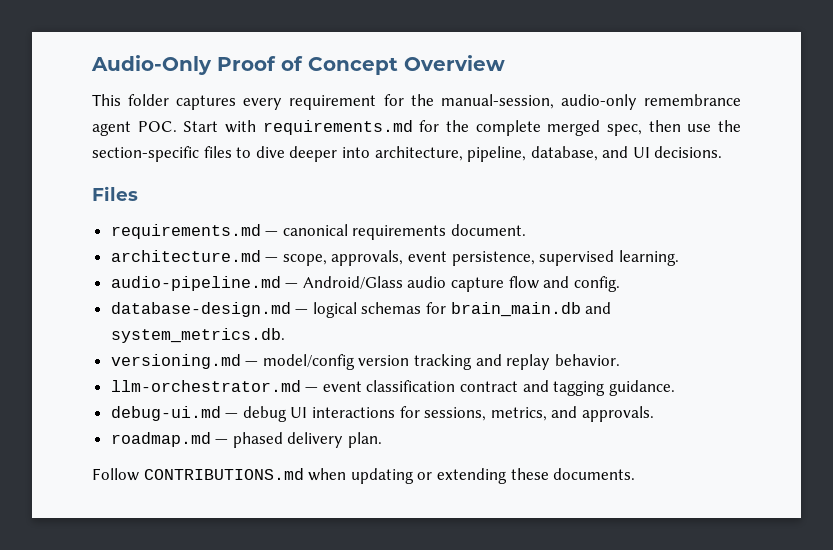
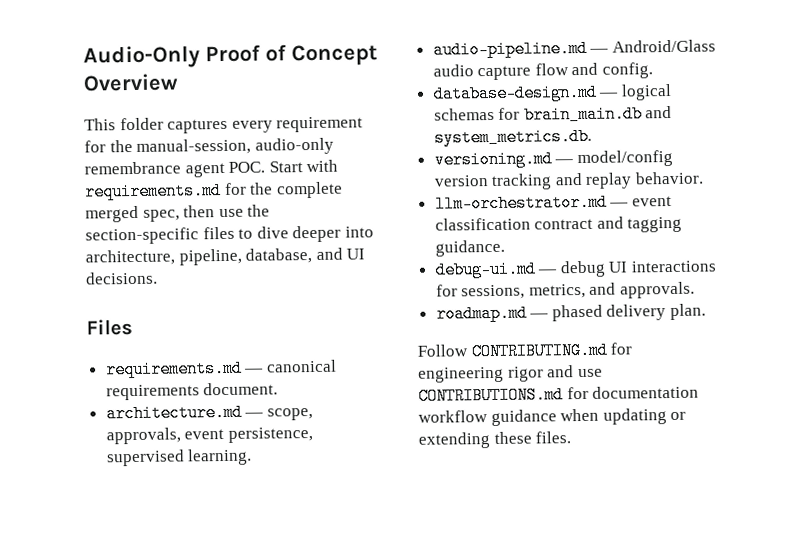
- Follow CONTRIBUTIONS.md when updating or extending these documents.
+ Follow CONTRIBUTING.md for engineering rigor and use CONTRIBUTIONS.md for documentation workflow guidance when updating or extending these files.

